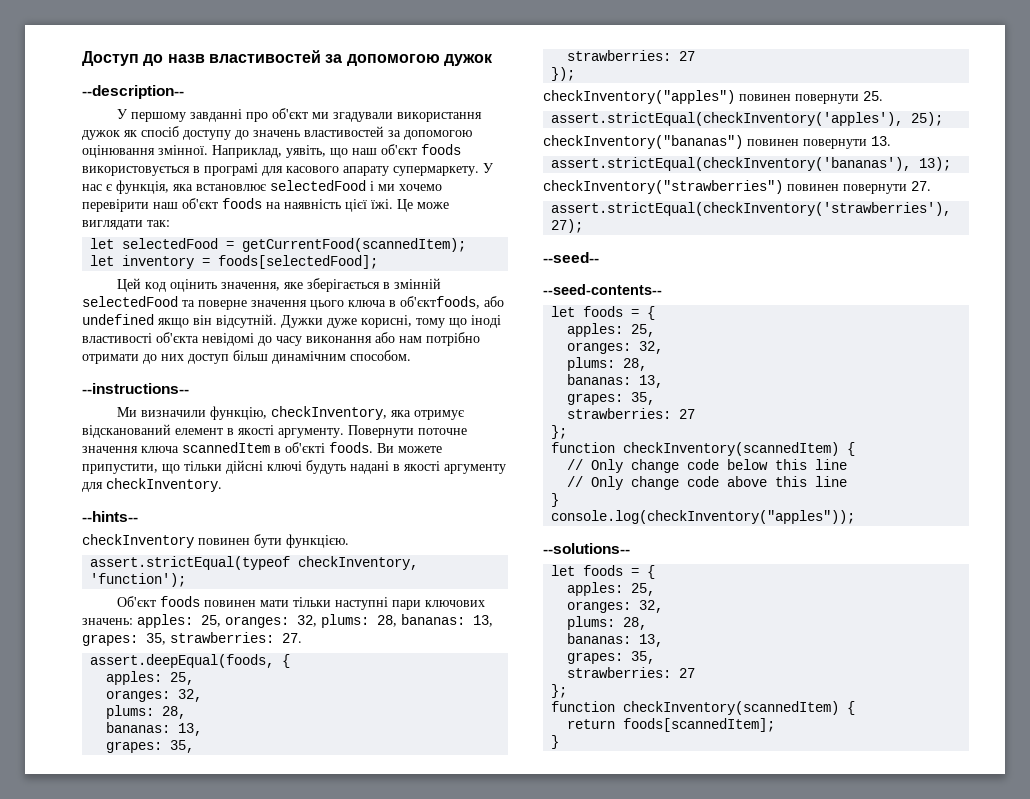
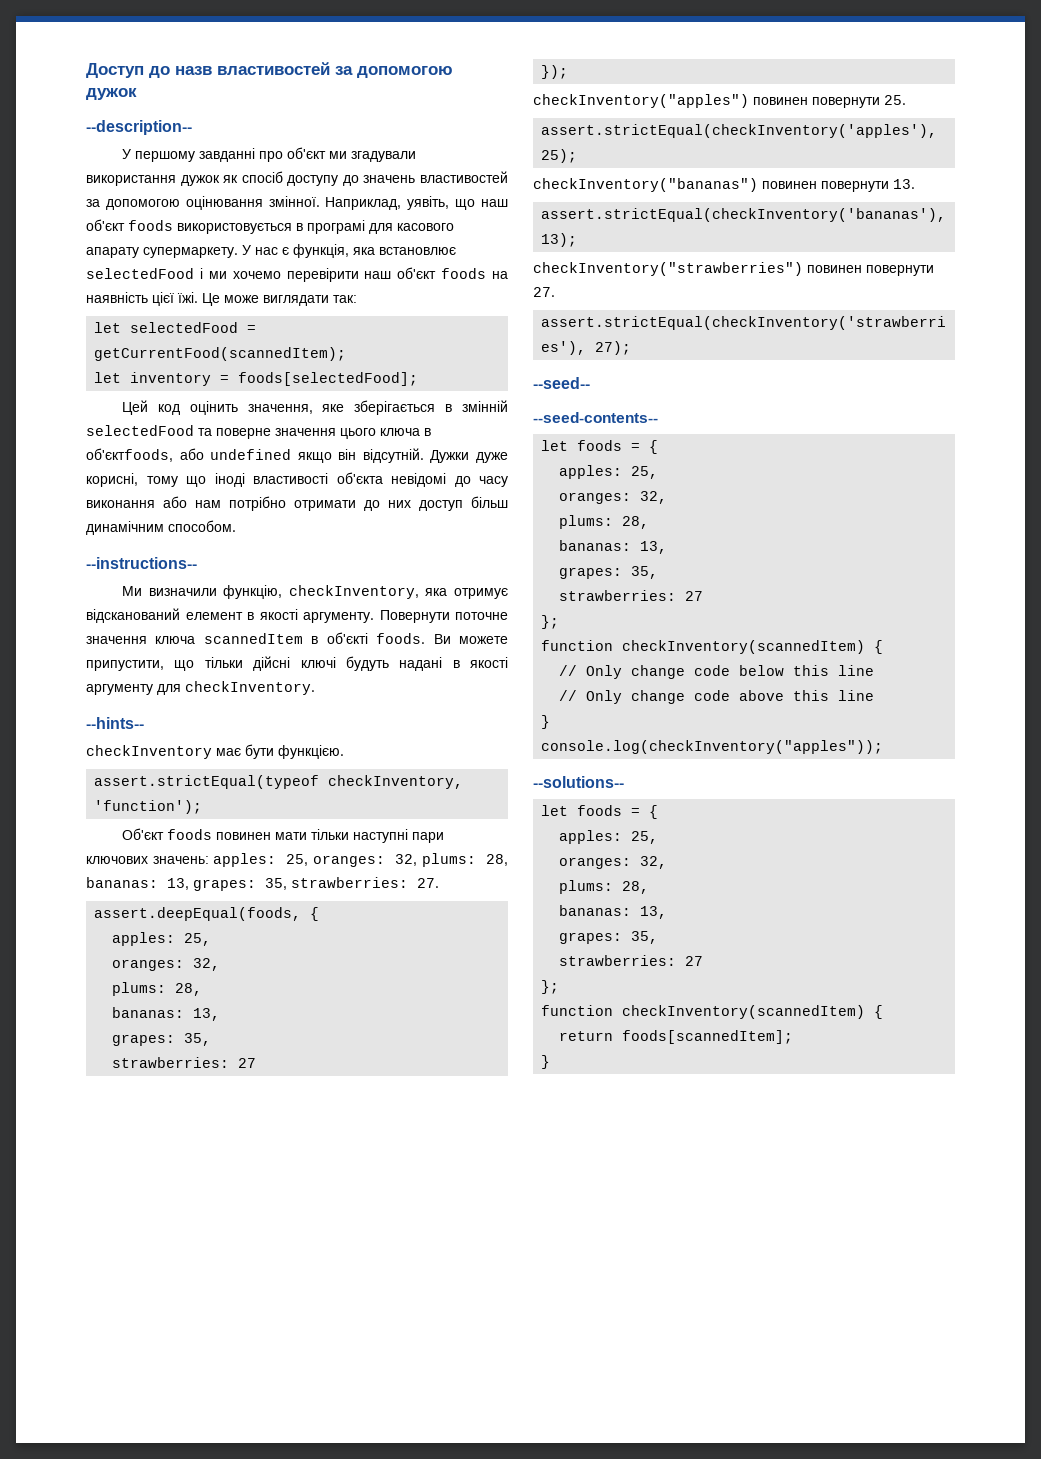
- checkInventory повинен бути функцією.
+ checkInventory має бути функцією.

